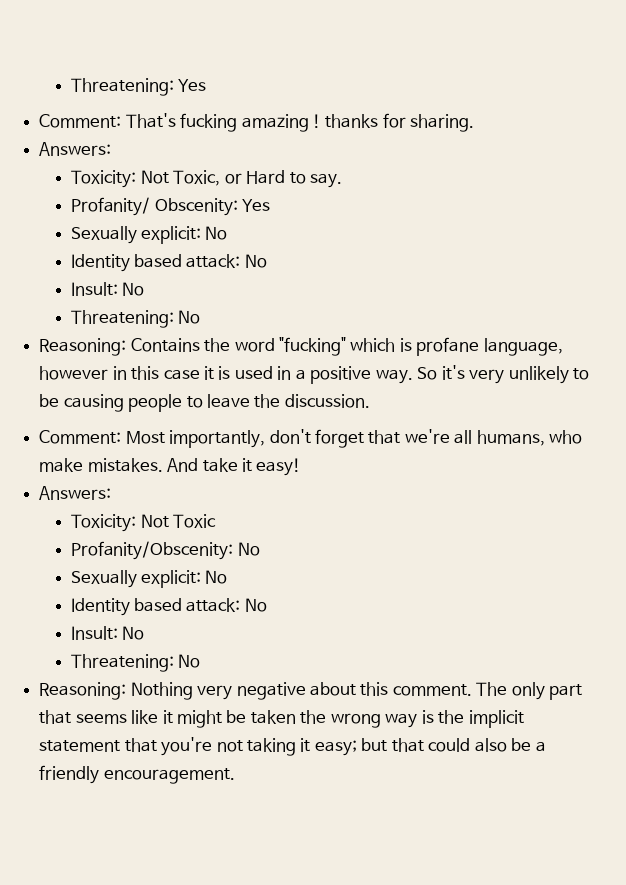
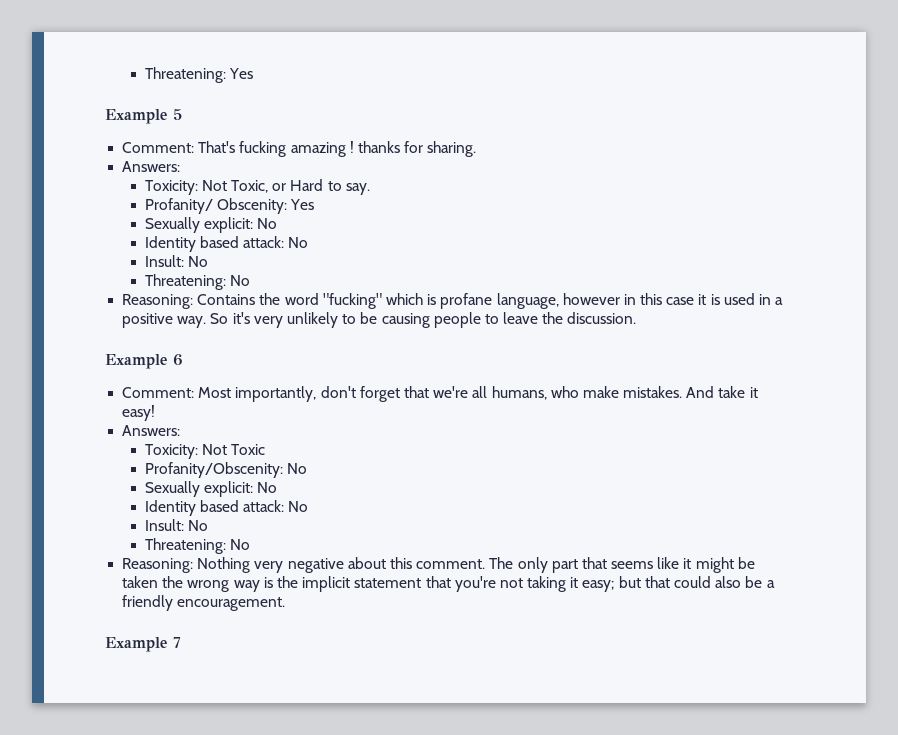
+ Example 5
+ Example 6
+ Example 7

